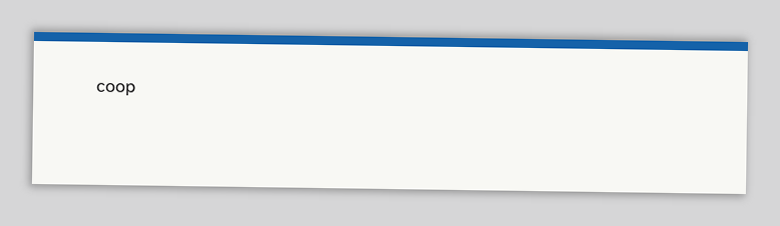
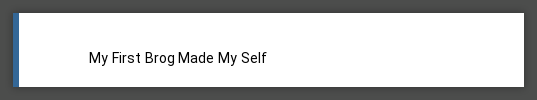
- coop
+ My First Brog Made My Self

